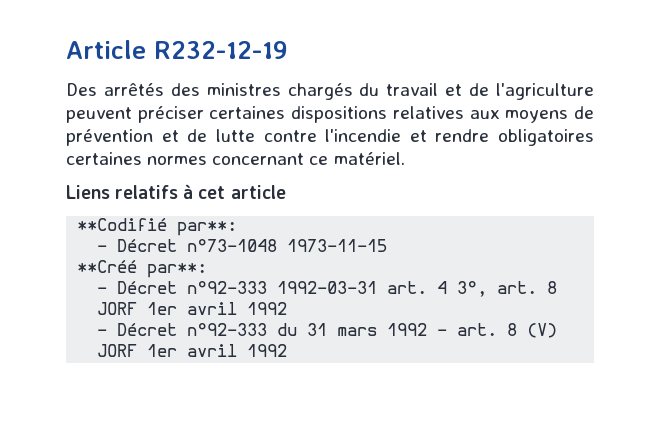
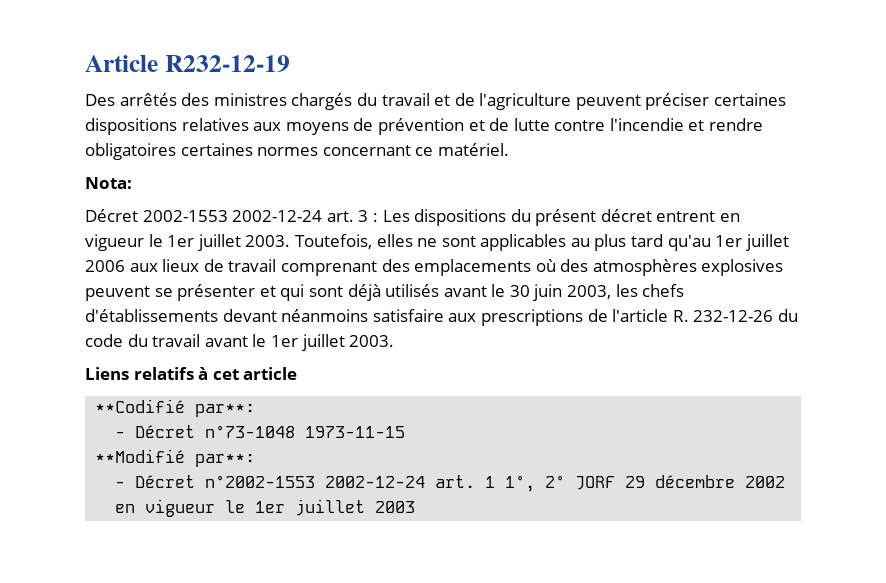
+ Nota:
+ Décret 2002-1553 2002-12-24 art. 3 : Les dispositions du présent décret entrent en vigueur le 1er juillet 2003. Toutefois, elles ne sont applicables au plus tard qu'au 1er juillet 2006 aux lieux de travail comprenant des emplacements où des atmosphères explosives peuvent se présenter et qui sont déjà utilisés avant le 30 juin 2003, les chefs d'établissements devant néanmoins satisfaire aux prescriptions de l'article R. 232-12-26 du code du travail avant le 1er juillet 2003.
- **Créé par**:
- - Décret n°92-333 1992-03-31 art. 4 3°, art. 8 JORF 1er avril 1992
- - Décret n°92-333 du 31 mars 1992 - art. 8 (V) JORF 1er avril 1992
+ **Modifié par**:
+ - Décret n°2002-1553 2002-12-24 art. 1 1°, 2° JORF 29 décembre 2002 en vigueur le 1er juillet 2003

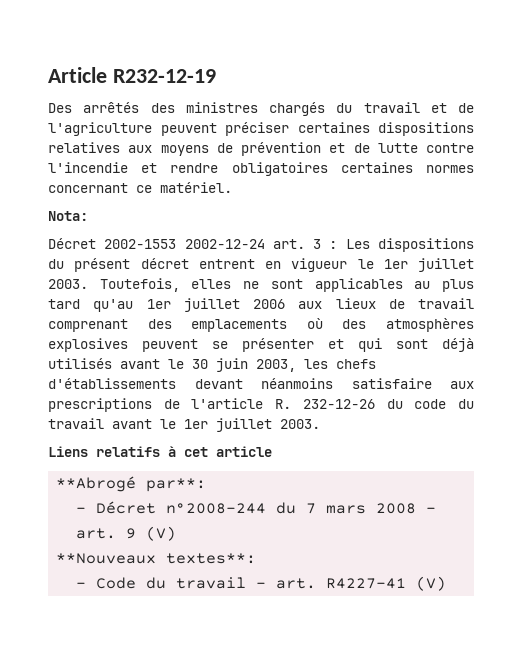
- **Codifié par**:
- - Décret n°73-1048 1973-11-15
- **Modifié par**:
- - Décret n°2002-1553 2002-12-24 art. 1 1°, 2° JORF 29 décembre 2002 en vigueur le 1er juillet 2003
+ **Abrogé par**:
+ - Décret n°2008-244 du 7 mars 2008 - art. 9 (V)
+ **Nouveaux textes**:
+ - Code du travail - art. R4227-41 (V)

